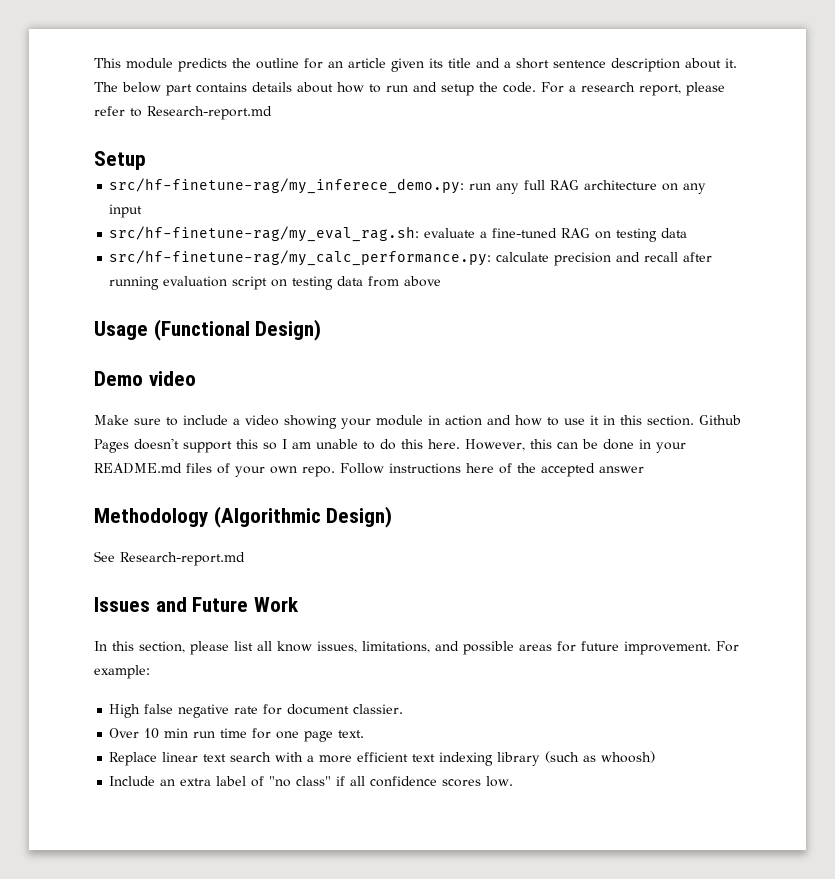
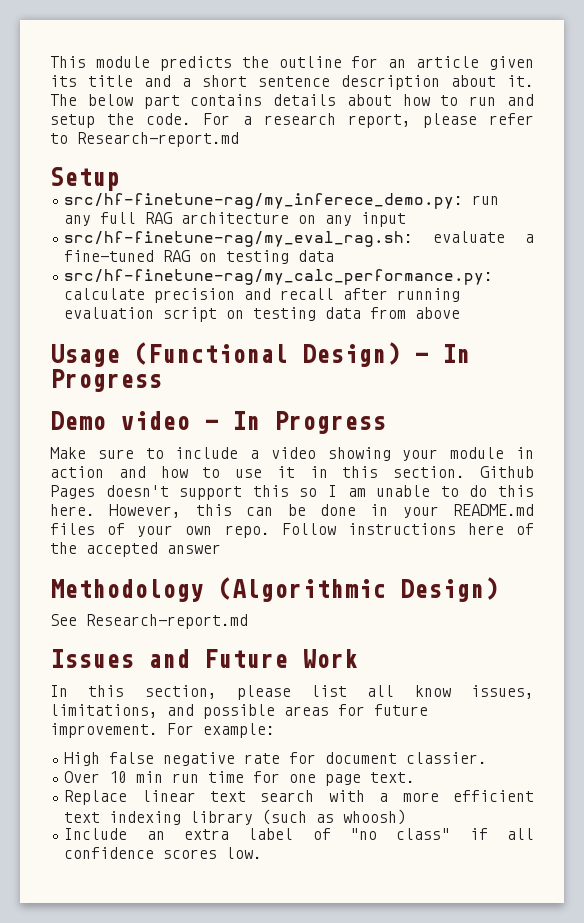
- Usage (Functional Design)
+ Usage (Functional Design) - In Progress
- Demo video
+ Demo video - In Progress

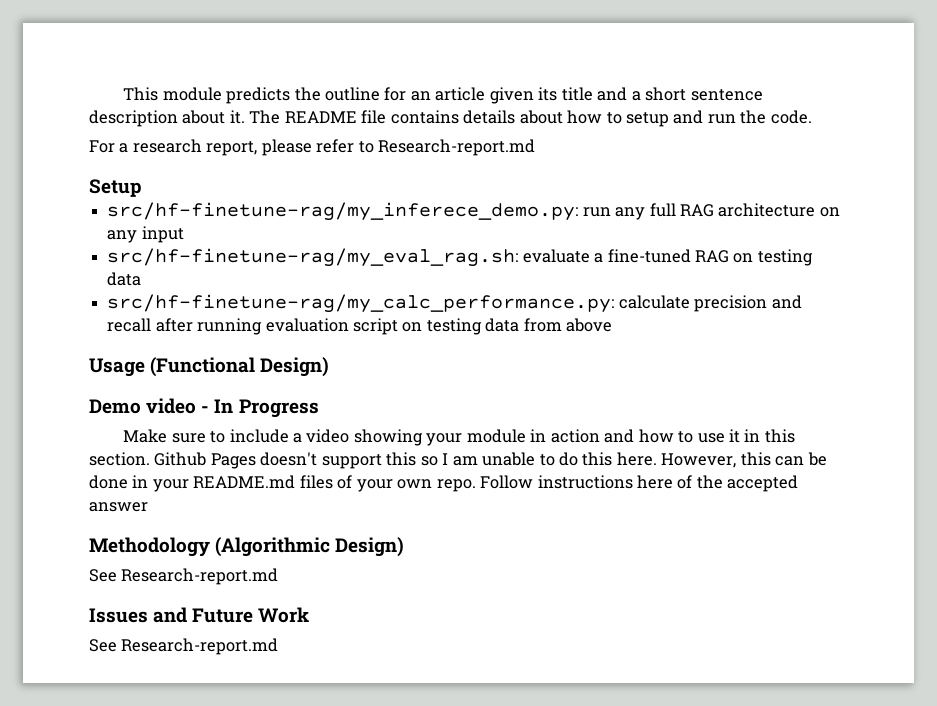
- The below part contains details about how to run and setup the code. For a research report, please refer to Research-report.md
+ The README file contains details about how to setup and run the code.
+ For a research report, please refer to Research-report.md
- Usage (Functional Design) - In Progress
+ Usage (Functional Design)
  Issues and Future Work
- In this section, please list all know issues, limitations, and possible areas for future improvement. For example:
- High false negative rate for document classier.
- Over 10 min run time for one page text.
- Replace linear text search with a more efficient text indexing library (such as whoosh)
- Include an extra label of "no class" if all confidence scores low.
+ See Research-report.md

